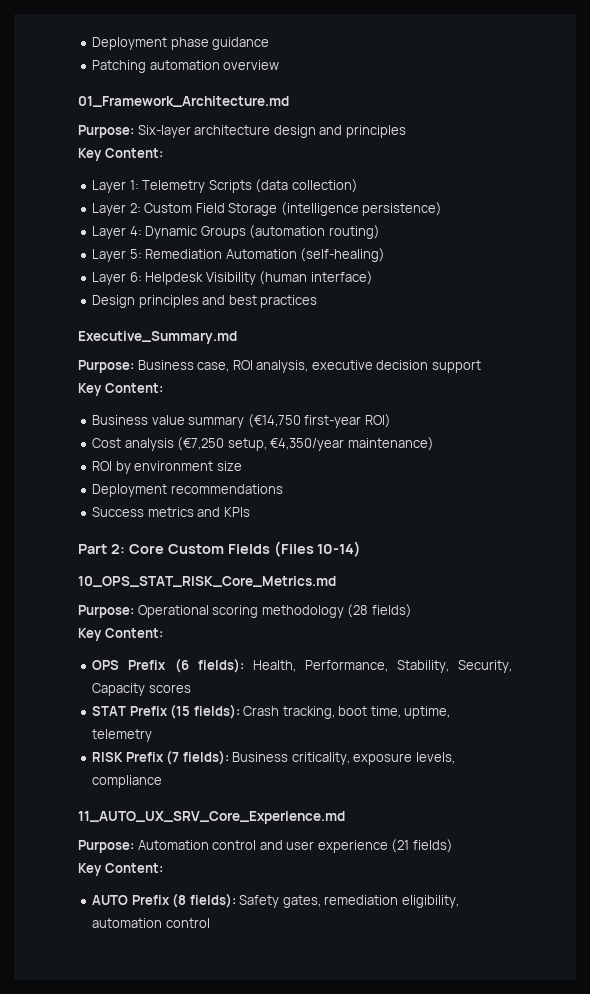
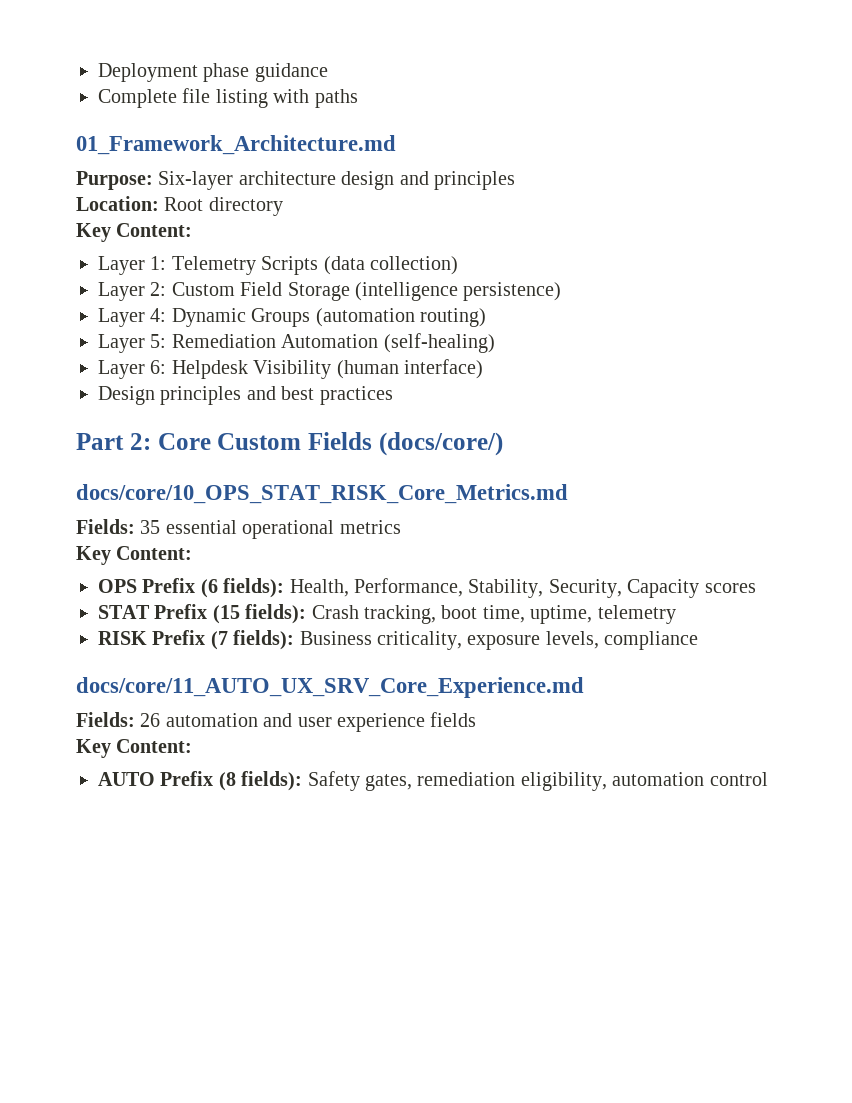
- Patching automation overview
+ Complete file listing with paths
+ Location: Root directory
- Executive_Summary.md
- Purpose: Business case, ROI analysis, executive decision support
- Key Content:
- Business value summary (€14,750 first-year ROI)
- Cost analysis (€7,250 setup, €4,350/year maintenance)
- ROI by environment size
- Deployment recommendations
- Success metrics and KPIs
- Part 2: Core Custom Fields (Files 10-14)
- 10_OPS_STAT_RISK_Core_Metrics.md
- Purpose: Operational scoring methodology (28 fields)
+ Part 2: Core Custom Fields (docs/core/)
+ docs/core/10_OPS_STAT_RISK_Core_Metrics.md
+ Fields: 35 essential operational metrics
- 11_AUTO_UX_SRV_Core_Experience.md
- Purpose: Automation control and user experience (21 fields)
+ docs/core/11_AUTO_UX_SRV_Core_Experience.md
+ Fields: 26 automation and user experience fields

